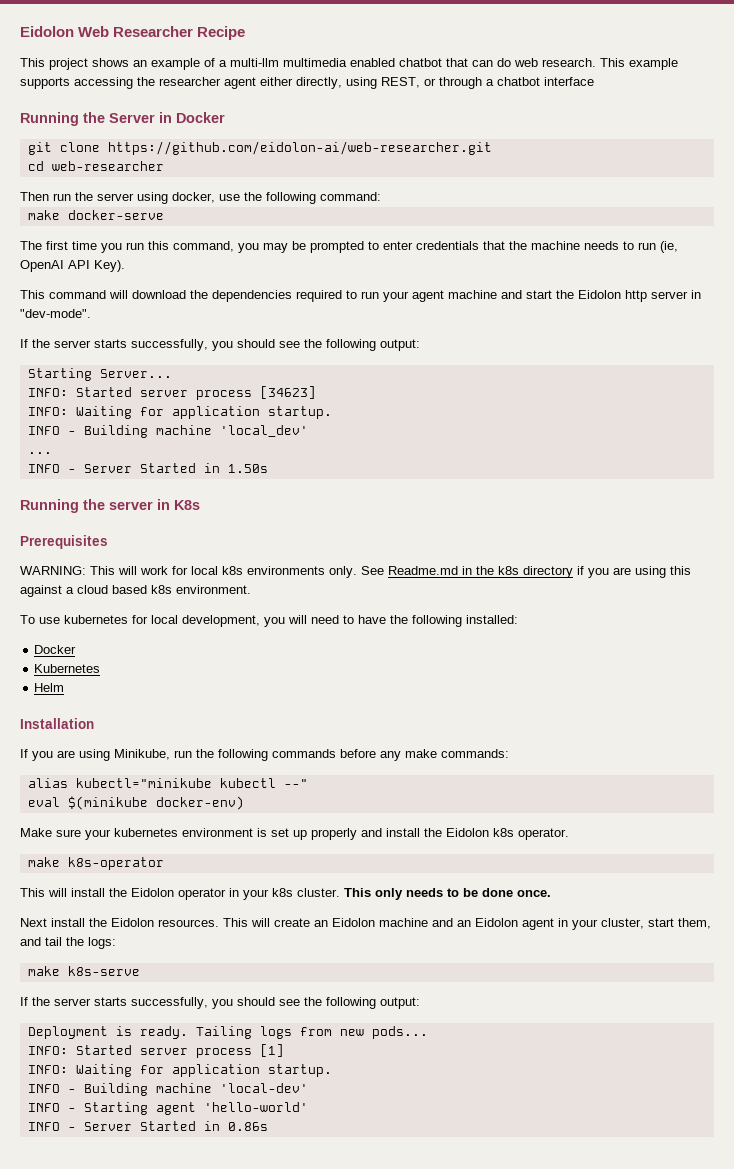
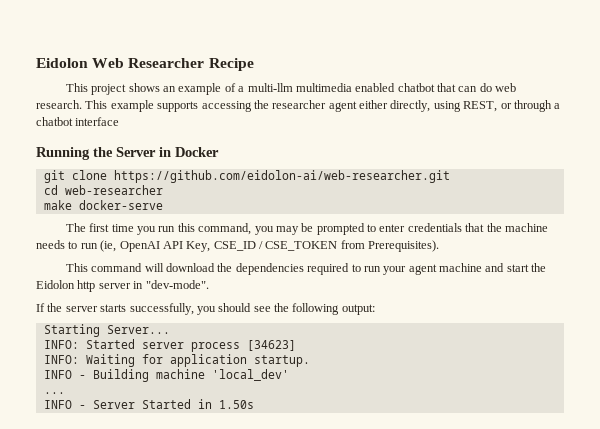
- Then run the server using docker, use the following command:
- The first time you run this command, you may be prompted to enter credentials that the machine needs to run (ie, OpenAI API Key).
+ The first time you run this command, you may be prompted to enter credentials that the machine needs to run (ie, OpenAI API Key, CSE_ID / CSE_TOKEN from Prerequisites).
- Running the server in K8s
- Prerequisites
- WARNING: This will work for local k8s environments only. See Readme.md in the k8s directory if you are using this against a cloud based k8s environment.
- To use kubernetes for local development, you will need to have the following installed:
- Docker
- Kubernetes
- Helm
- Installation
- If you are using Minikube, run the following commands before any make commands:
- alias kubectl="minikube kubectl --"
- eval $(minikube docker-env)
- Make sure your kubernetes environment is set up properly and install the Eidolon k8s operator.
- make k8s-operator
- This will install the Eidolon operator in your k8s cluster. This only needs to be done once.
- Next install the Eidolon resources. This will create an Eidolon machine and an Eidolon agent in your cluster, start them, and tail the logs:
- make k8s-serve
- If the server starts successfully, you should see the following output:
- Deployment is ready. Tailing logs from new pods...
- INFO: Started server process [1]
- INFO: Waiting for application startup.
- INFO - Building machine 'local-dev'
- INFO - Starting agent 'hello-world'
- INFO - Server Started in 0.86s

